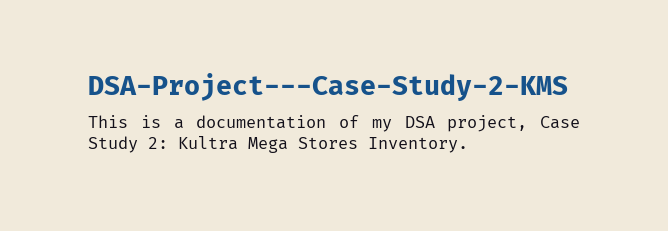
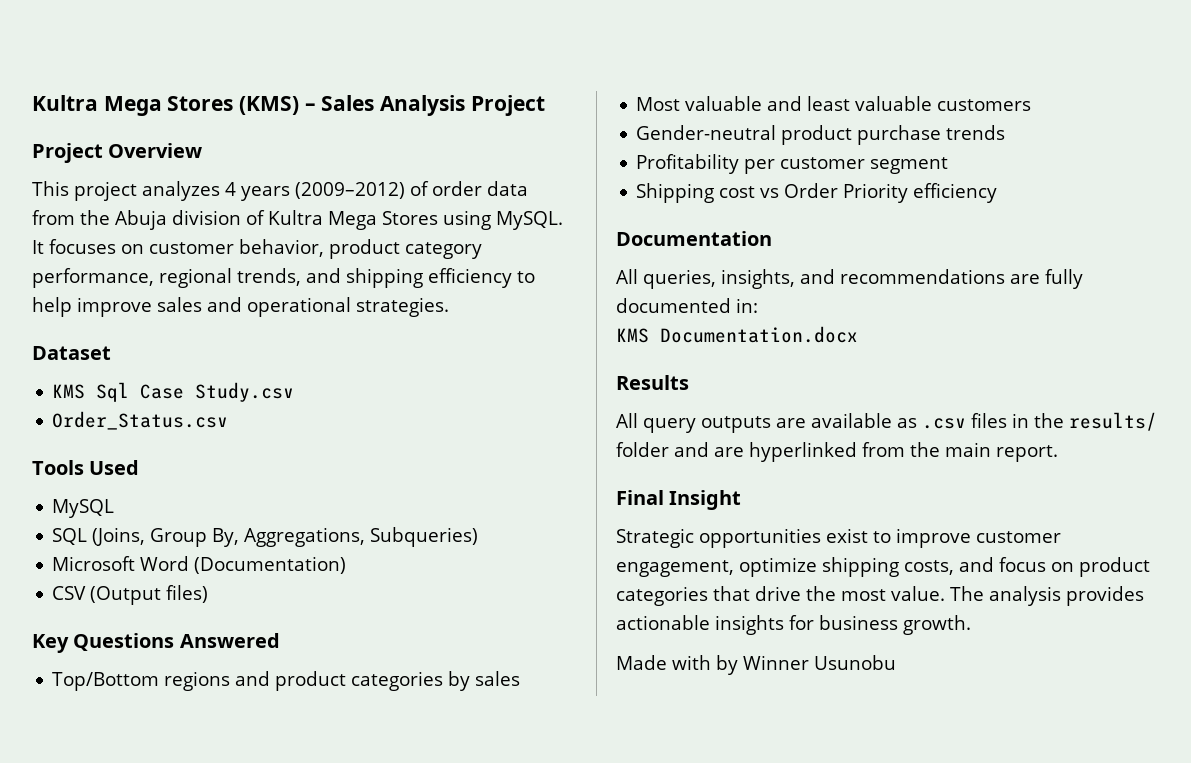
- DSA-Project---Case-Study-2-KMS
- This is a documentation of my DSA project, Case Study 2: Kultra Mega Stores Inventory.
+ Kultra Mega Stores (KMS) – Sales Analysis Project
+ Project Overview
+ This project analyzes 4 years (2009–2012) of order data from the Abuja division of Kultra Mega Stores using MySQL. It focuses on customer behavior, product category performance, regional trends, and shipping efficiency to help improve sales and operational strategies.
+ Dataset
+ KMS Sql Case Study.csv
+ Order_Status.csv
+ Tools Used
+ MySQL
+ SQL (Joins, Group By, Aggregations, Subqueries)
+ Microsoft Word (Documentation)
+ CSV (Output files)
+ Key Questions Answered
+ Top/Bottom regions and product categories by sales
+ Most valuable and least valuable customers
+ Gender-neutral product purchase trends
+ Profitability per customer segment
+ Shipping cost vs Order Priority efficiency
+ Documentation
+ All queries, insights, and recommendations are fully documented in:
+ KMS Documentation.docx
+ Results
+ All query outputs are available as .csv files in the results/ folder and are hyperlinked from the main report.
+ Final Insight
+ Strategic opportunities exist to improve customer engagement, optimize shipping costs, and focus on product categories that drive the most value. The analysis provides actionable insights for business growth.
+ Made with by Winner Usunobu

